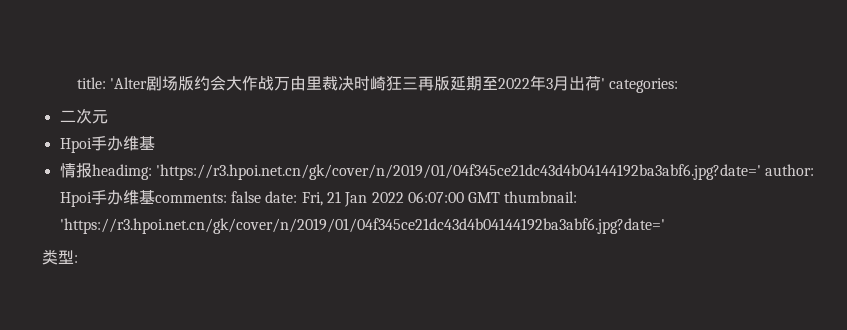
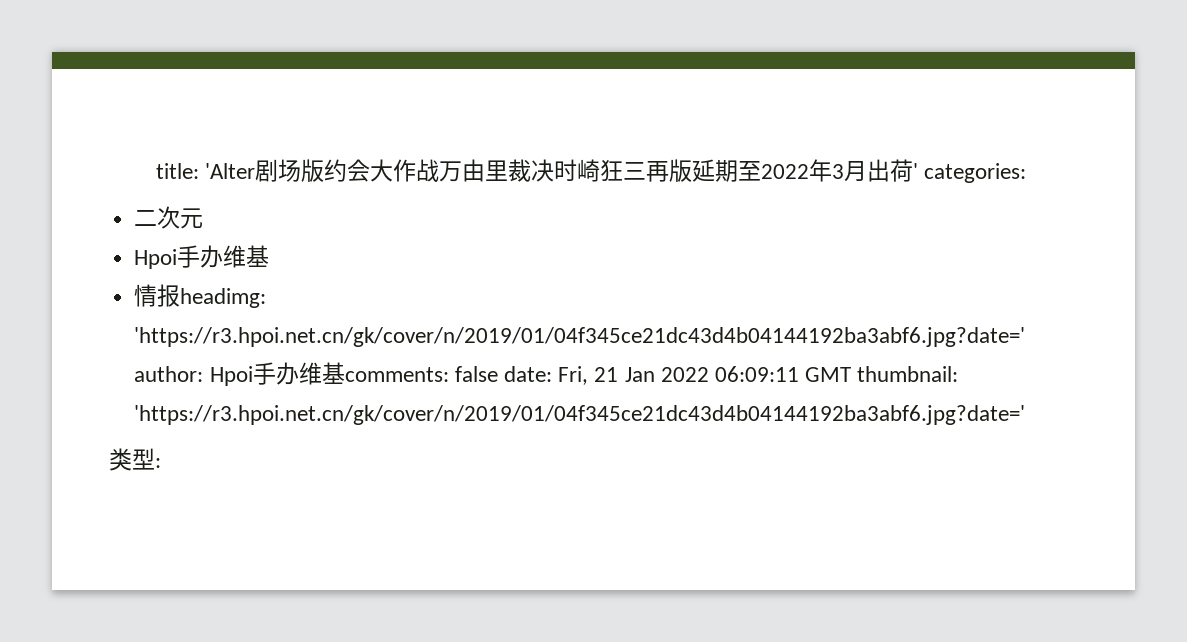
- 情报headimg: 'https://r3.hpoi.net.cn/gk/cover/n/2019/01/04f345ce21dc43d4b04144192ba3abf6.jpg?date=' author: Hpoi手办维基comments: false date: Fri, 21 Jan 2022 06:07:00 GMT thumbnail: 'https://r3.hpoi.net.cn/gk/cover/n/2019/01/04f345ce21dc43d4b04144192ba3abf6.jpg?date='
+ 情报headimg: 'https://r3.hpoi.net.cn/gk/cover/n/2019/01/04f345ce21dc43d4b04144192ba3abf6.jpg?date=' author: Hpoi手办维基comments: false date: Fri, 21 Jan 2022 06:09:11 GMT thumbnail: 'https://r3.hpoi.net.cn/gk/cover/n/2019/01/04f345ce21dc43d4b04144192ba3abf6.jpg?date='

